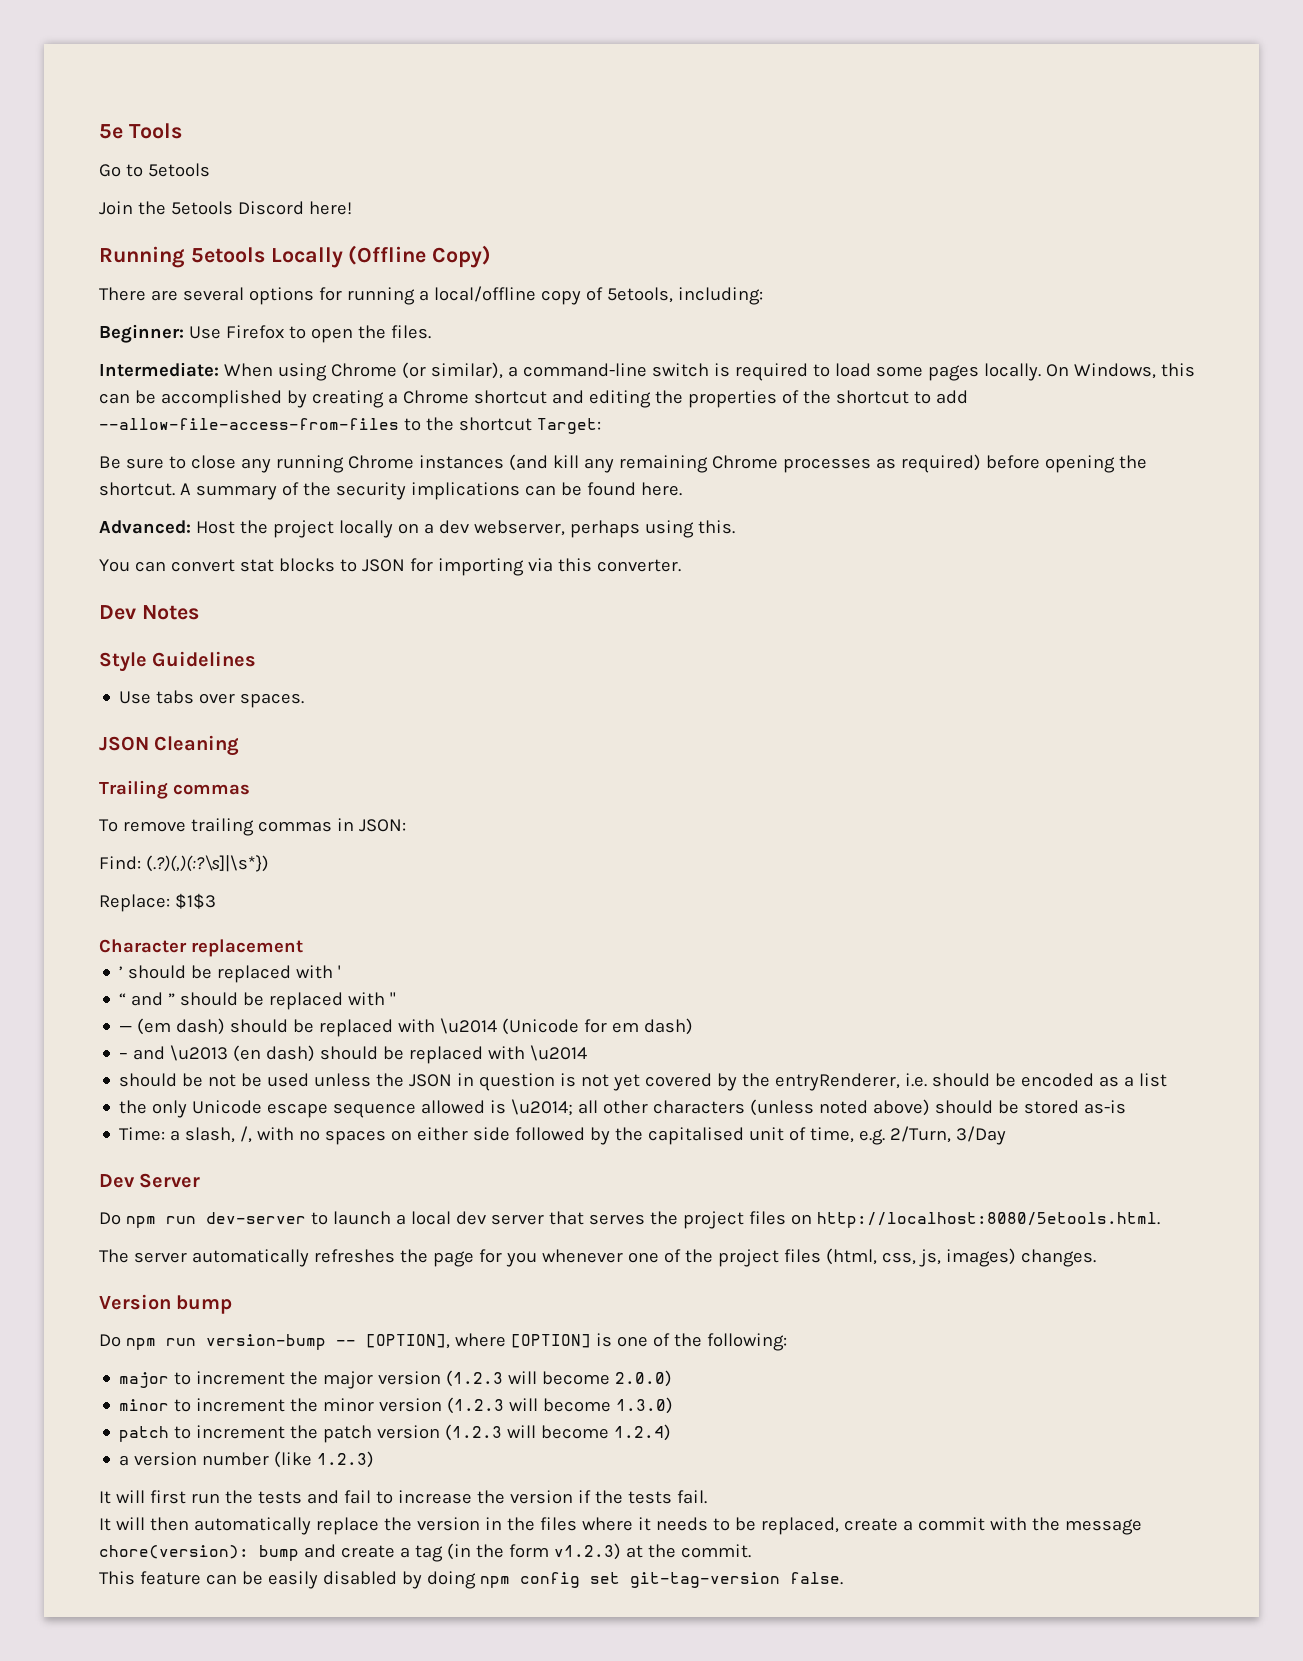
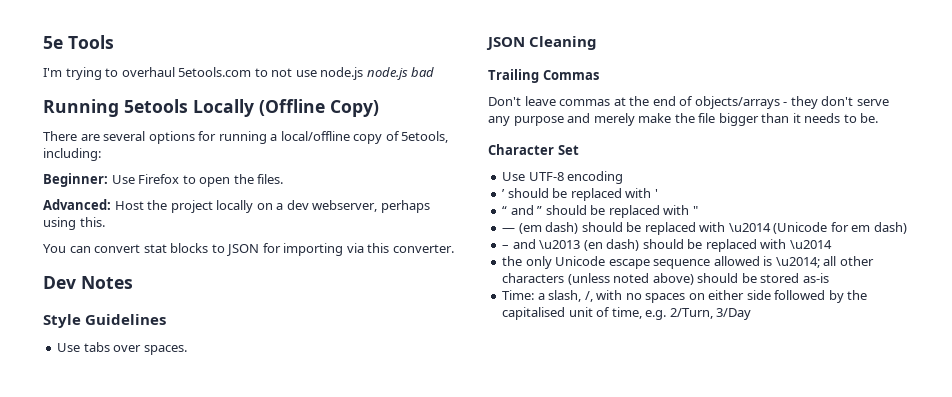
- Go to 5etools
- Join the 5etools Discord here!
+ I'm trying to overhaul 5etools.com to not use node.js node.js bad
- Intermediate: When using Chrome (or similar), a command-line switch is required to load some pages locally. On Windows, this can be accomplished by creating a Chrome shortcut and editing the properties of the shortcut to add --allow-file-access-from-files to the shortcut Target:
- Be sure to close any running Chrome instances (and kill any remaining Chrome processes as required) before opening the shortcut. A summary of the security implications can be found here.
- Trailing commas
- To remove trailing commas in JSON:
- Find: (.?)(,)(:?\s]|\s*})
- Replace: $1$3
- Character replacement
+ Trailing Commas
+ Don't leave commas at the end of objects/arrays - they don't serve any purpose and merely make the file bigger than it needs to be.
+ Character Set
+ Use UTF-8 encoding
- should be not be used unless the JSON in question is not yet covered by the entryRenderer, i.e. should be encoded as a list
- Dev Server
- Do npm run dev-server to launch a local dev server that serves the project files on http://localhost:8080/5etools.html.
- The server automatically refreshes the page for you whenever one of the project files (html, css, js, images) changes.
- Version bump
- Do npm run version-bump -- [OPTION], where [OPTION] is one of the following:
- major to increment the major version (1.2.3 will become 2.0.0)
- minor to increment the minor version (1.2.3 will become 1.3.0)
- patch to increment the patch version (1.2.3 will become 1.2.4)
- a version number (like 1.2.3)
- It will first run the tests and fail to increase the version if the tests fail.
- It will then automatically replace the version in the files where it needs to be replaced, create a commit with the message chore(version): bump and create a tag (in the form v1.2.3) at the commit.
- This feature can be easily disabled by doing npm config set git-tag-version false.

